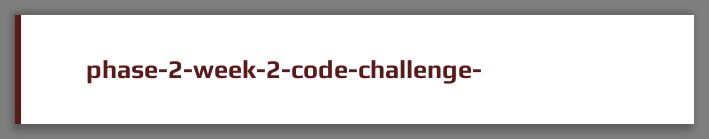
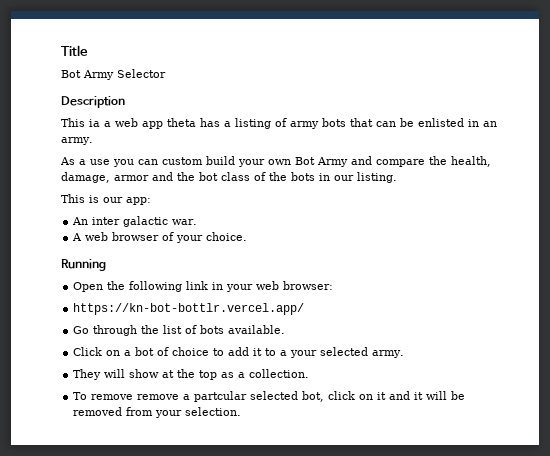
- phase-2-week-2-code-challenge-
+ Title
+ Bot Army Selector
+ Description
+ This ia a web app theta has a listing of army bots that can be enlisted in an army.
+ As a use you can custom build your own Bot Army and compare the health, damage, armor and the bot class of the bots in our listing.
+ This is our app:
+ An inter galactic war.
+ A web browser of your choice.
+ Running
+ Open the following link in your web browser:
+ https://kn-bot-bottlr.vercel.app/
+ Go through the list of bots available.
+ Click on a bot of choice to add it to a your selected army.
+ They will show at the top as a collection.
+ To remove remove a partcular selected bot, click on it and it will be removed from your selection.

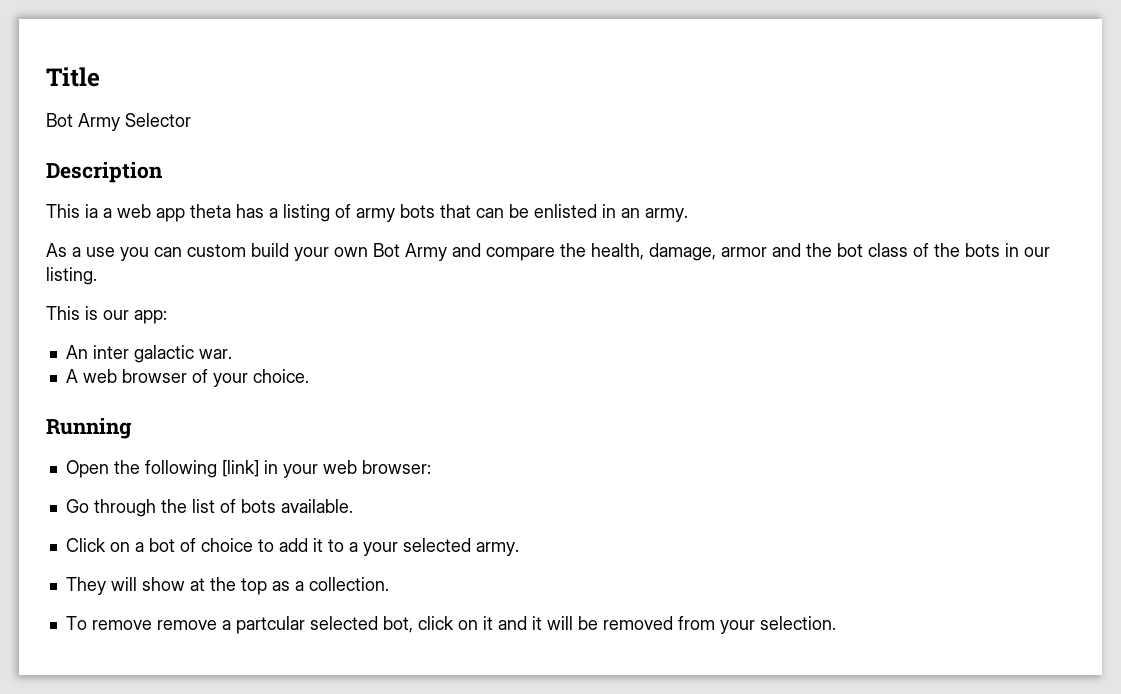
- Open the following link in your web browser:
+ Open the following [link] in your web browser:
- https://kn-bot-bottlr.vercel.app/

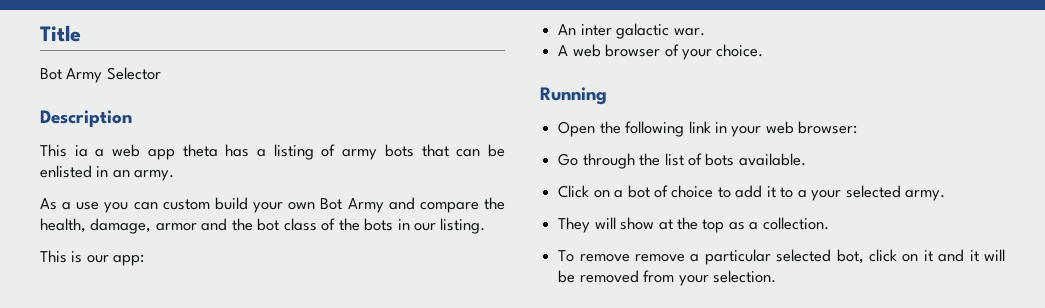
- Open the following [link] in your web browser:
+ Open the following link in your web browser:
- To remove remove a partcular selected bot, click on it and it will be removed from your selection.
+ To remove remove a particular selected bot, click on it and it will be removed from your selection.

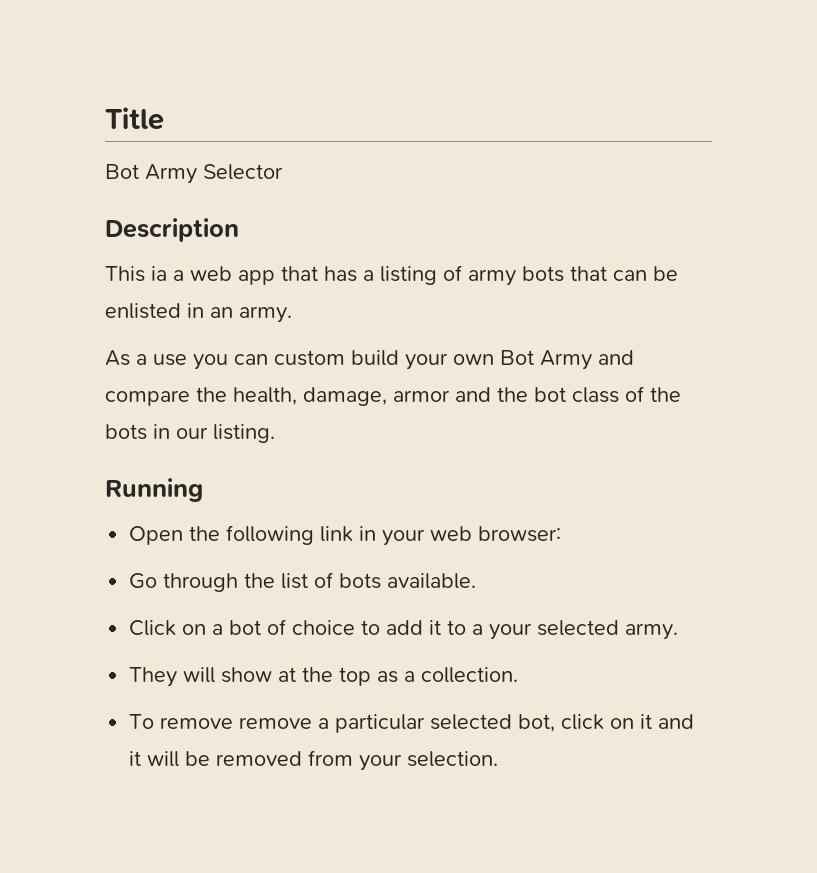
- This ia a web app theta has a listing of army bots that can be enlisted in an army.
+ This ia a web app that has a listing of army bots that can be enlisted in an army.
- This is our app:
- An inter galactic war.
- A web browser of your choice.

